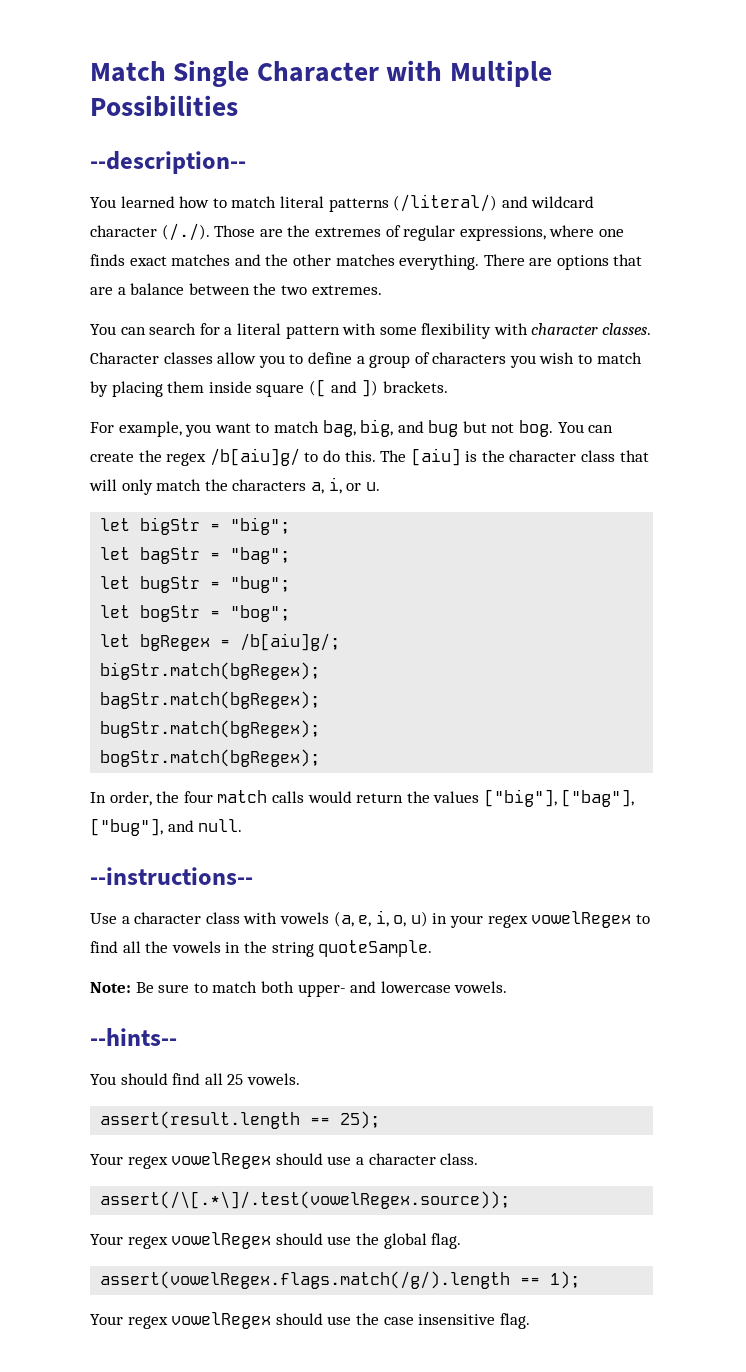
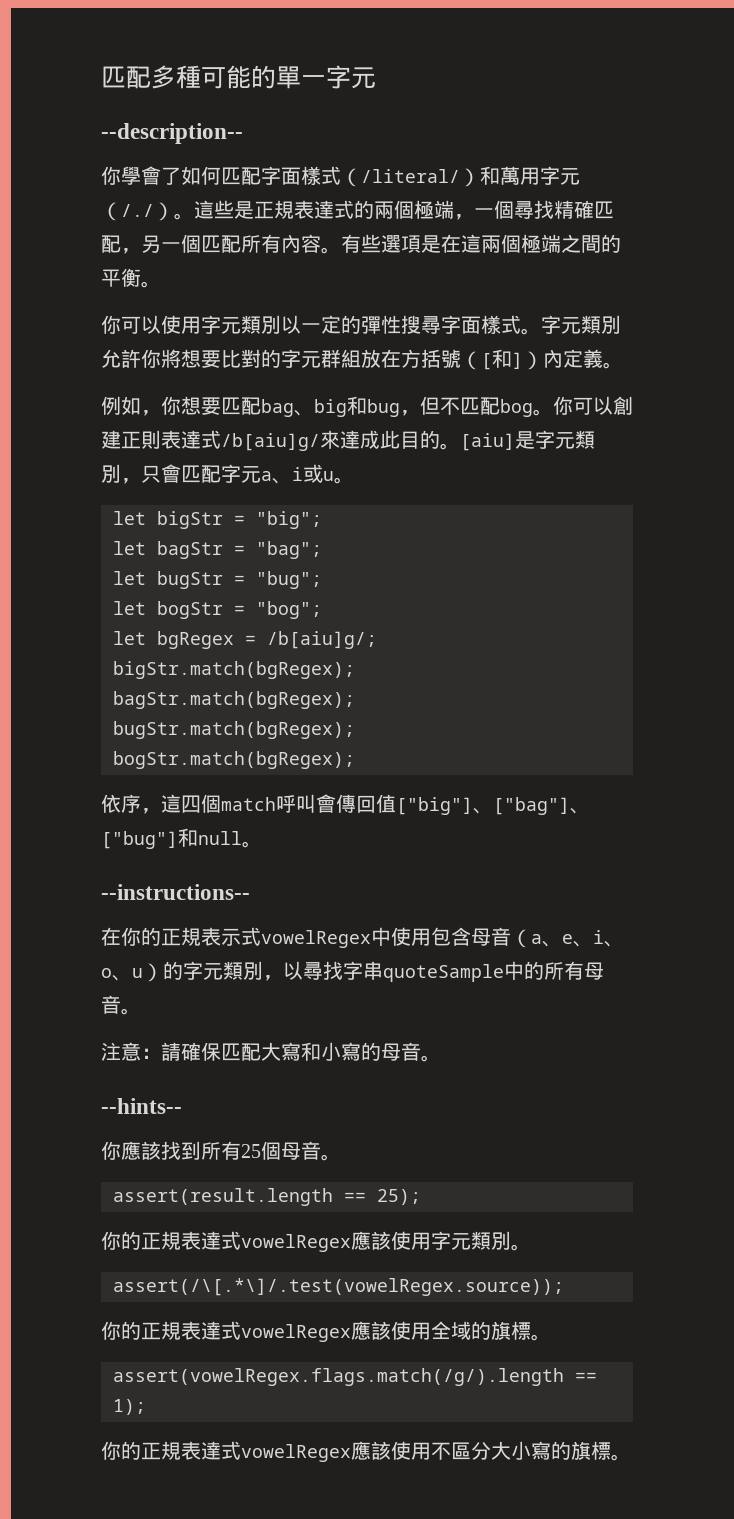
- Match Single Character with Multiple Possibilities
+ 匹配多種可能的單一字元
  --description--
- You learned how to match literal patterns (/literal/) and wildcard character (/./). Those are the extremes of regular expressions, where one finds exact matches and the other matches everything. There are options that are a balance between the two extremes.
- You can search for a literal pattern with some flexibility with character classes. Character classes allow you to define a group of characters you wish to match by placing them inside square ([ and ]) brackets.
- For example, you want to match bag, big, and bug but not bog. You can create the regex /b[aiu]g/ to do this. The [aiu] is the character class that will only match the characters a, i, or u.
+ 你學會了如何匹配字面樣式（/literal/）和萬用字元（/./）。這些是正規表達式的兩個極端，一個尋找精確匹配，另一個匹配所有內容。有些選項是在這兩個極端之間的平衡。
+ 你可以使用字元類別以一定的彈性搜尋字面樣式。字元類別允許你將想要比對的字元群組放在方括號（[和]）內定義。
+ 例如，你想要匹配bag、big和bug，但不匹配bog。你可以創建正則表達式/b[aiu]g/來達成此目的。[aiu]是字元類別，只會匹配字元a、i或u。
- In order, the four match calls would return the values ["big"], ["bag"], ["bug"], and null.
+ 依序，這四個match呼叫會傳回值["big"]、["bag"]、["bug"]和null。
  --instructions--
- Use a character class with vowels (a, e, i, o, u) in your regex vowelRegex to find all the vowels in the string quoteSample.
- Note: Be sure to match both upper- and lowercase vowels.
+ 在你的正規表示式vowelRegex中使用包含母音（a、e、i、o、u）的字元類別，以尋找字串quoteSample中的所有母音。
+ 注意：請確保匹配大寫和小寫的母音。
  --hints--
- You should find all 25 vowels.
+ 你應該找到所有25個母音。
  assert(result.length == 25);
- Your regex vowelRegex should use a character class.
+ 你的正規表達式vowelRegex應該使用字元類別。
  assert(/\[.*\]/.test(vowelRegex.source));
- Your regex vowelRegex should use the global flag.
+ 你的正規表達式vowelRegex應該使用全域的旗標。
  assert(vowelRegex.flags.match(/g/).length == 1);
- Your regex vowelRegex should use the case insensitive flag.
+ 你的正規表達式vowelRegex應該使用不區分大小寫的旗標。

